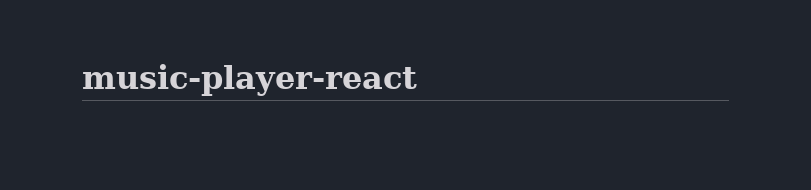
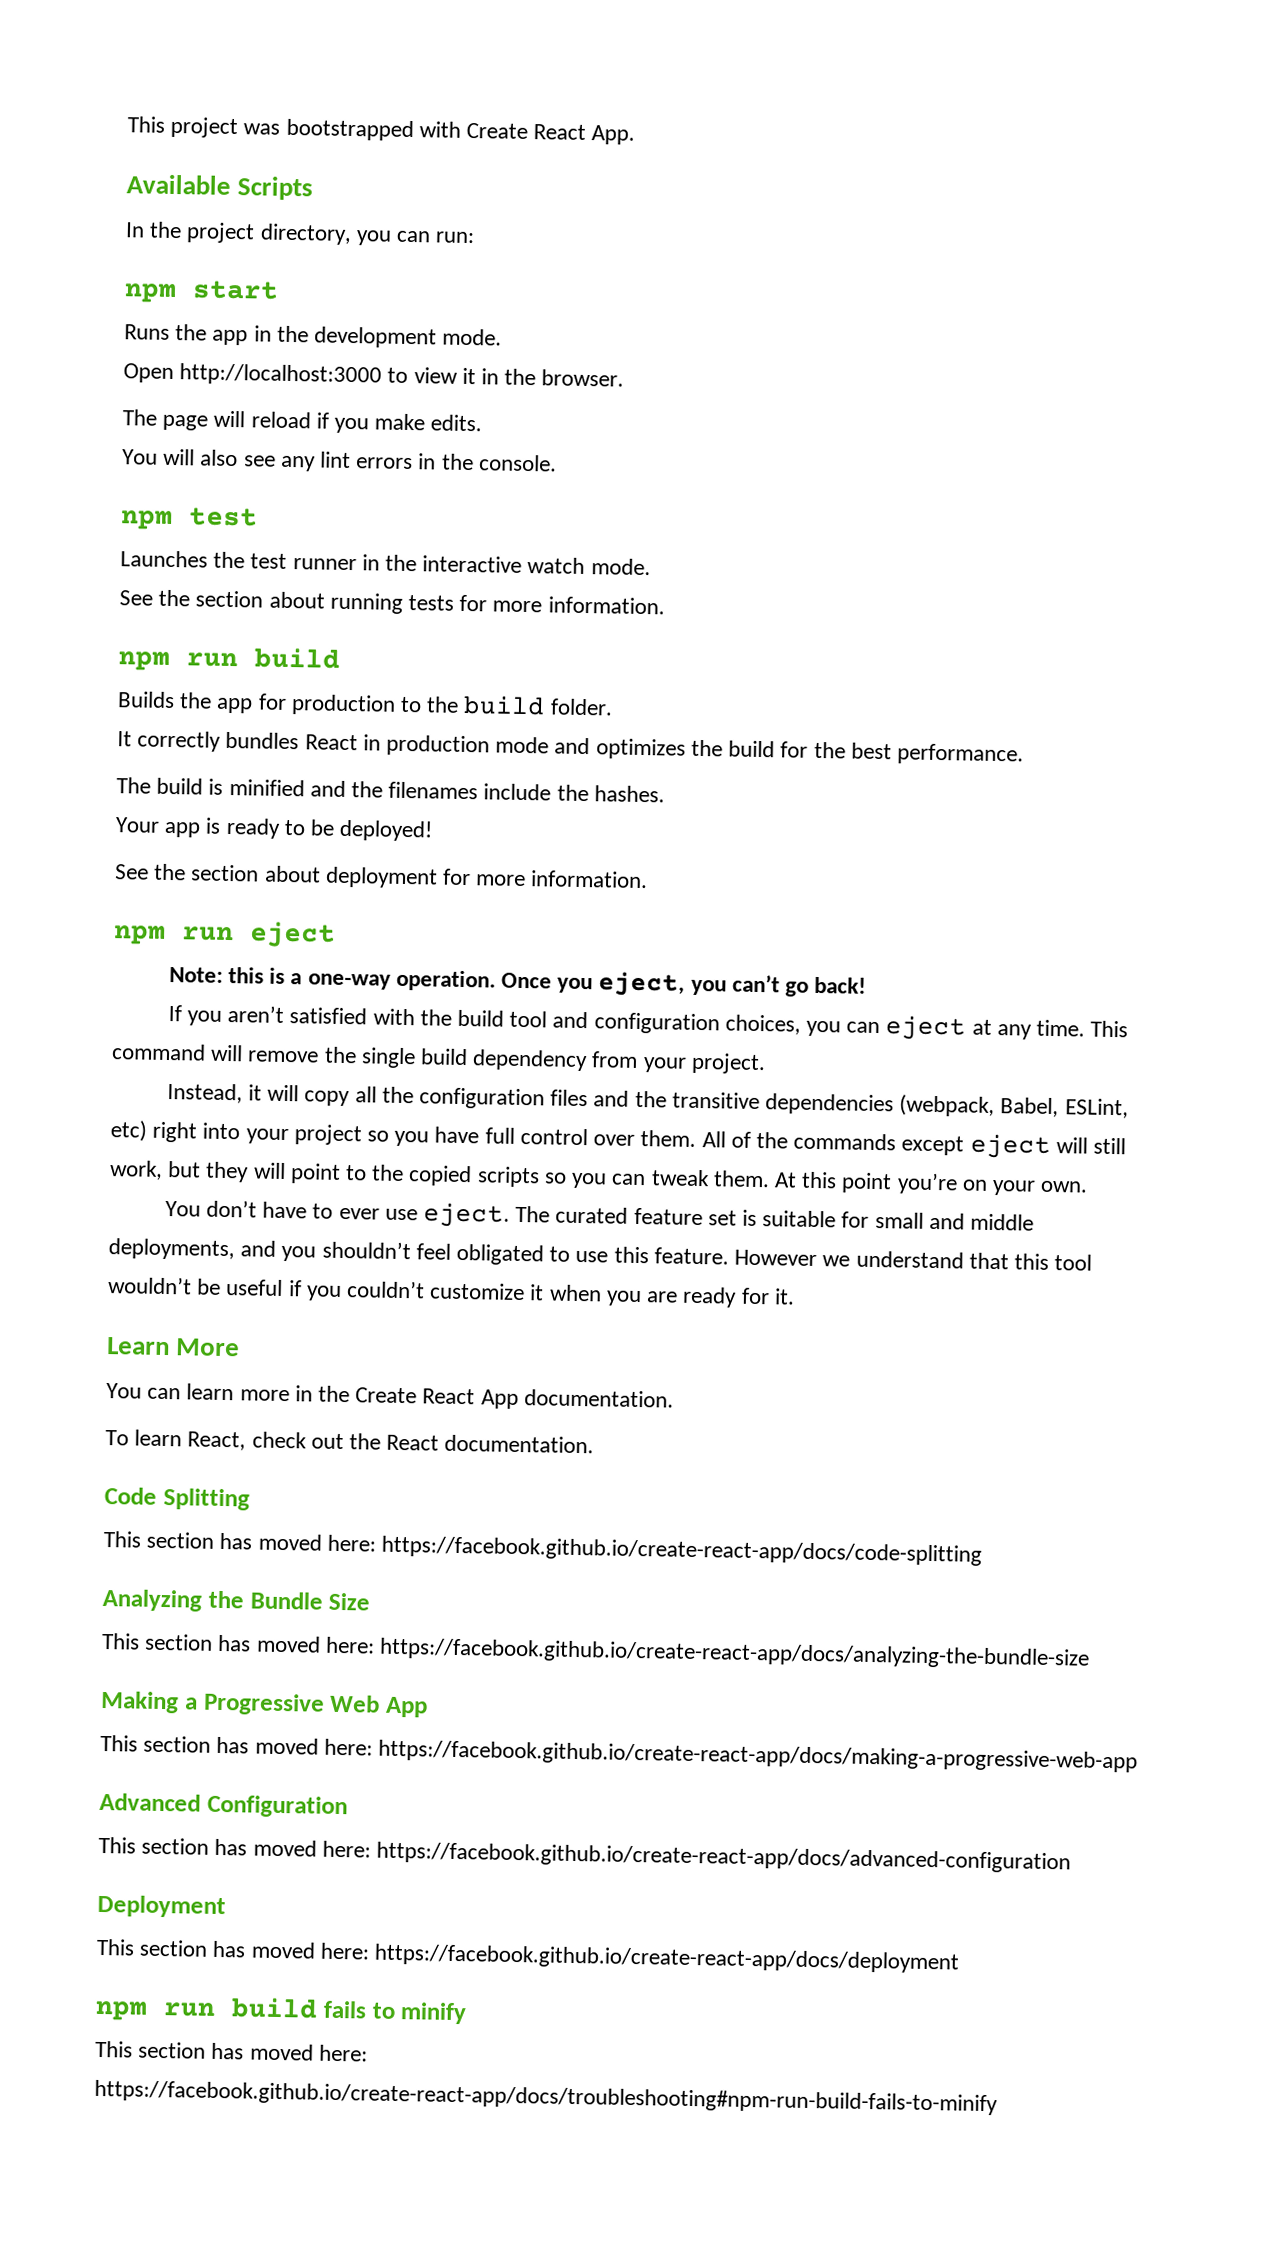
- music-player-react
+ This project was bootstrapped with Create React App.
+ Available Scripts
+ In the project directory, you can run:
+ npm start
+ Runs the app in the development mode.
+ Open http://localhost:3000 to view it in the browser.
+ The page will reload if you make edits.
+ You will also see any lint errors in the console.
+ npm test
+ Launches the test runner in the interactive watch mode.
+ See the section about running tests for more information.
+ npm run build
+ Builds the app for production to the build folder.
+ It correctly bundles React in production mode and optimizes the build for the best performance.
+ The build is minified and the filenames include the hashes.
+ Your app is ready to be deployed!
+ See the section about deployment for more information.
+ npm run eject
+ Note: this is a one-way operation. Once you eject, you can’t go back!
+ If you aren’t satisfied with the build tool and configuration choices, you can eject at any time. This command will remove the single build dependency from your project.
+ Instead, it will copy all the configuration files and the transitive dependencies (webpack, Babel, ESLint, etc) right into your project so you have full control over them. All of the commands except eject will still work, but they will point to the copied scripts so you can tweak them. At this point you’re on your own.
+ You don’t have to ever use eject. The curated feature set is suitable for small and middle deployments, and you shouldn’t feel obligated to use this feature. However we understand that this tool wouldn’t be useful if you couldn’t customize it when you are ready for it.
+ Learn More
+ You can learn more in the Create React App documentation.
+ To learn React, check out the React documentation.
+ Code Splitting
+ This section has moved here: https://facebook.github.io/create-react-app/docs/code-splitting
+ Analyzing the Bundle Size
+ This section has moved here: https://facebook.github.io/create-react-app/docs/analyzing-the-bundle-size
+ Making a Progressive Web App
+ This section has moved here: https://facebook.github.io/create-react-app/docs/making-a-progressive-web-app
+ Advanced Configuration
+ This section has moved here: https://facebook.github.io/create-react-app/docs/advanced-configuration
+ Deployment
+ This section has moved here: https://facebook.github.io/create-react-app/docs/deployment
+ npm run build fails to minify
+ This section has moved here: https://facebook.github.io/create-react-app/docs/troubleshooting#npm-run-build-fails-to-minify

